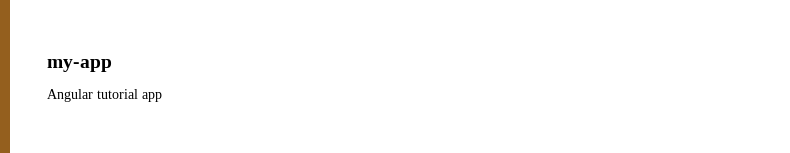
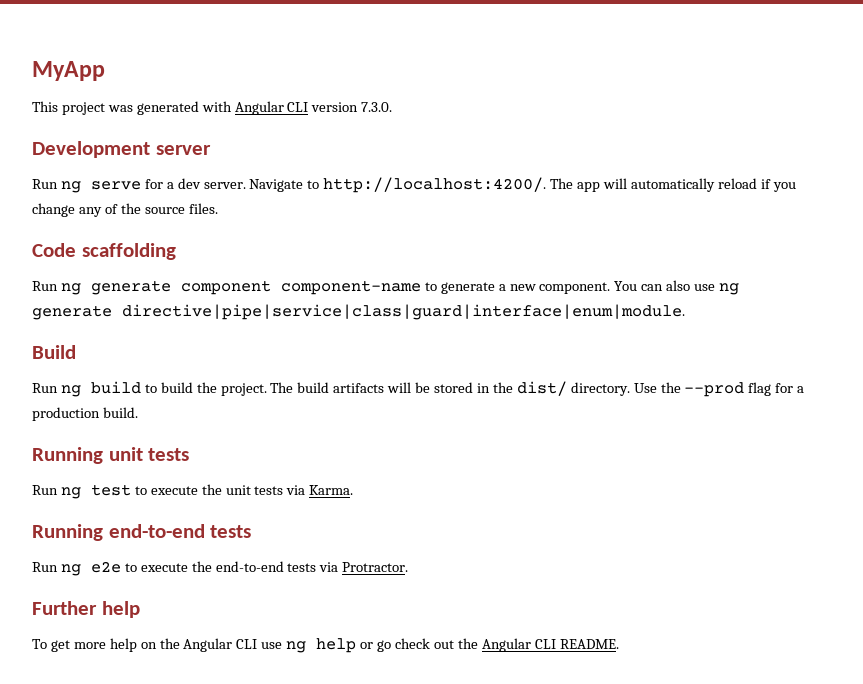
- my-app
- Angular tutorial app
+ MyApp
+ This project was generated with Angular CLI version 7.3.0.
+ Development server
+ Run ng serve for a dev server. Navigate to http://localhost:4200/. The app will automatically reload if you change any of the source files.
+ Code scaffolding
+ Run ng generate component component-name to generate a new component. You can also use ng generate directive|pipe|service|class|guard|interface|enum|module.
+ Build
+ Run ng build to build the project. The build artifacts will be stored in the dist/ directory. Use the --prod flag for a production build.
+ Running unit tests
+ Run ng test to execute the unit tests via Karma.
+ Running end-to-end tests
+ Run ng e2e to execute the end-to-end tests via Protractor.
+ Further help
+ To get more help on the Angular CLI use ng help or go check out the Angular CLI README.

